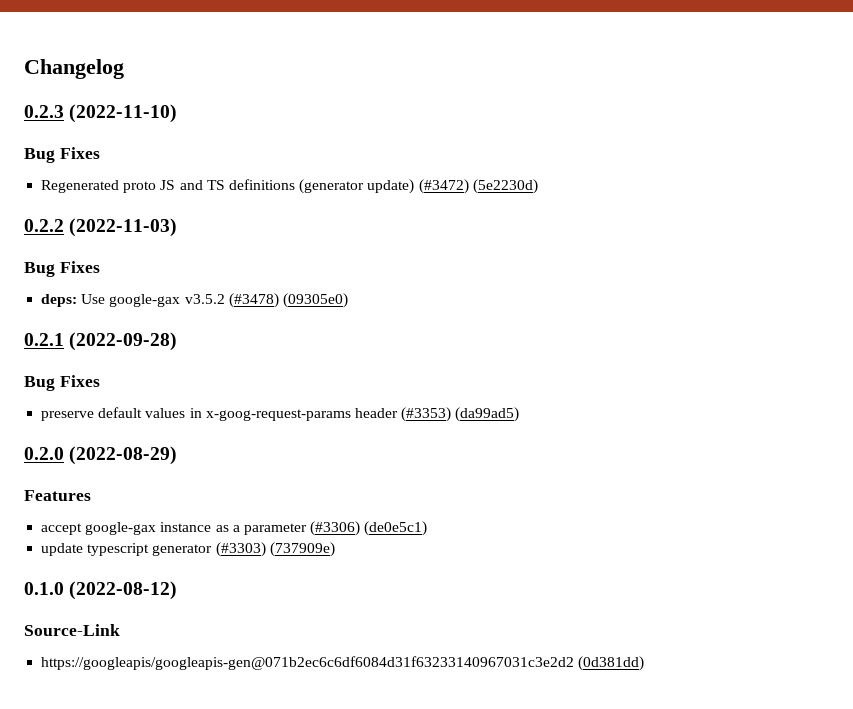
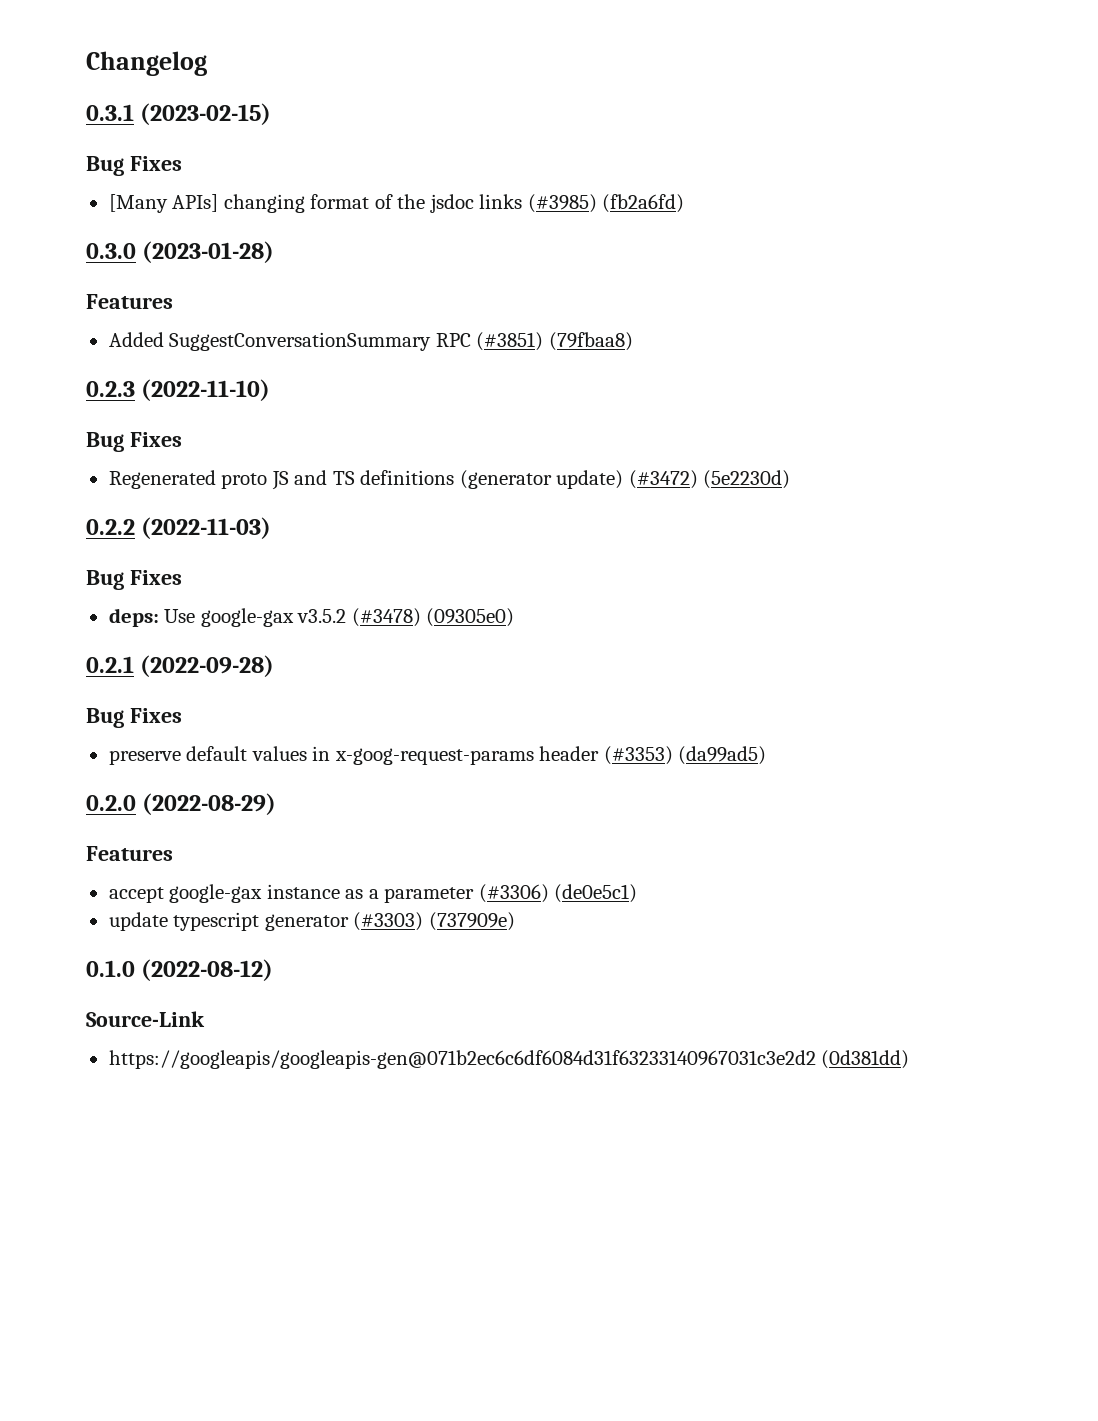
+ 0.3.1 (2023-02-15)
+ Bug Fixes
+ [Many APIs] changing format of the jsdoc links (#3985) (fb2a6fd)
+ 0.3.0 (2023-01-28)
+ Features
+ Added SuggestConversationSummary RPC (#3851) (79fbaa8)

